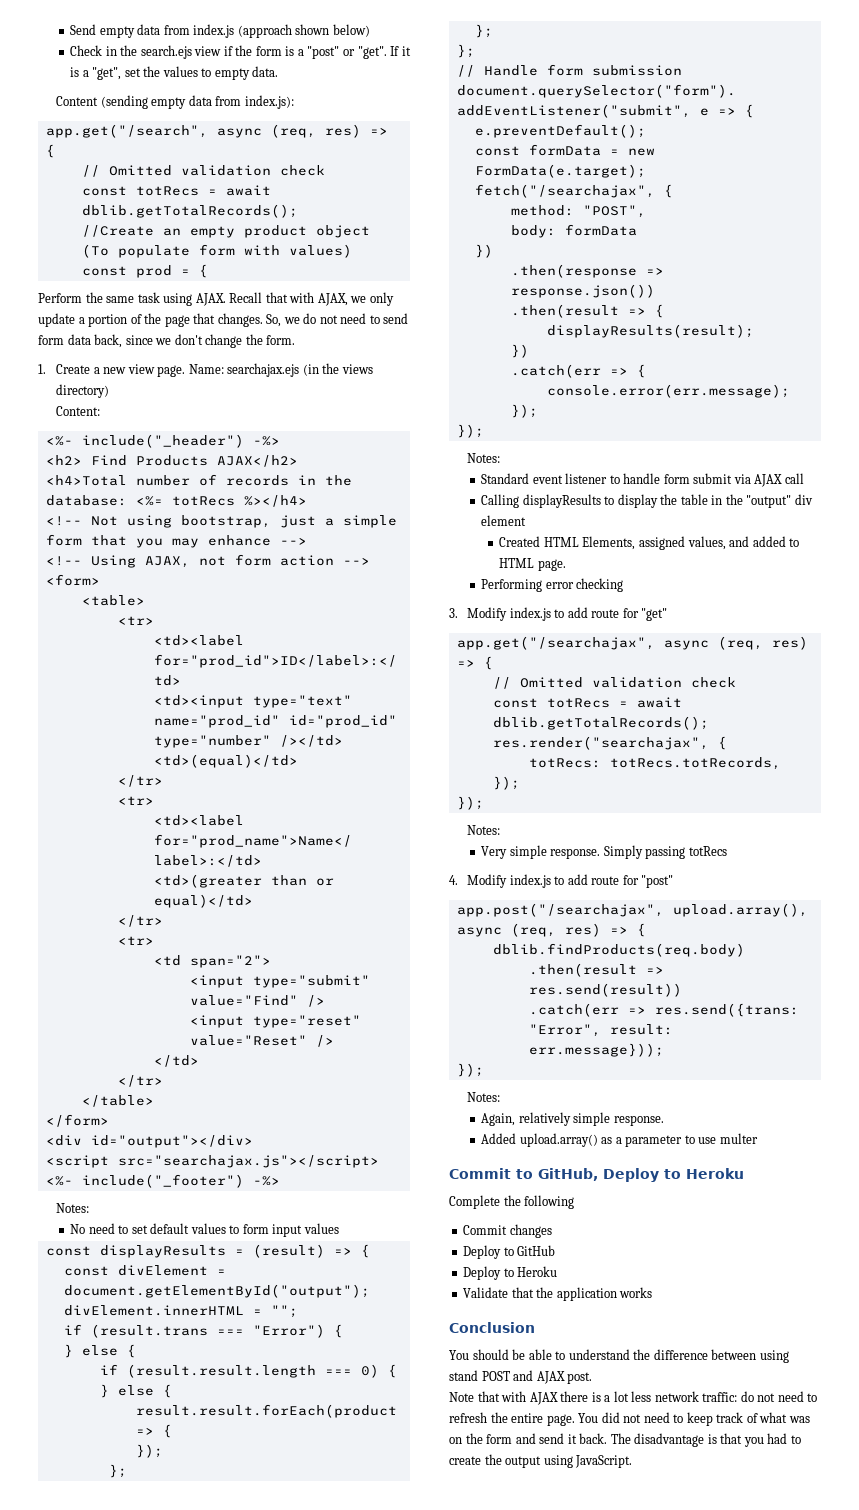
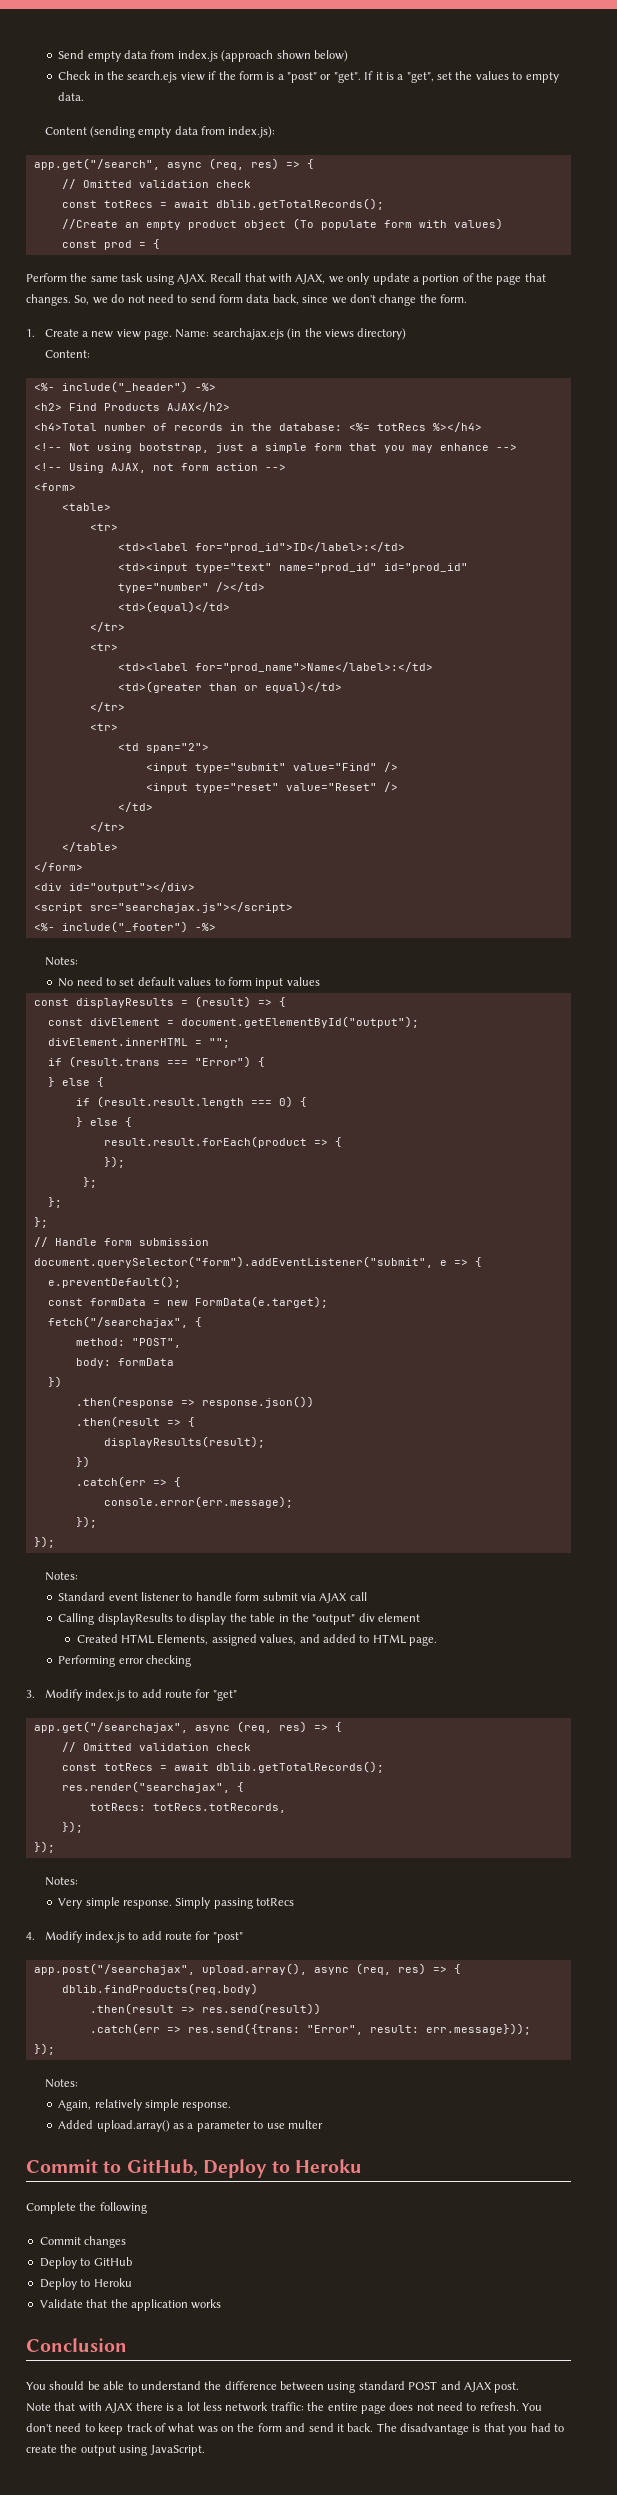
- You should be able to understand the difference between using stand POST and AJAX post.
+ You should be able to understand the difference between using standard POST and AJAX post.
- Note that with AJAX there is a lot less network traffic: do not need to refresh the entire page. You did not need to keep track of what was on the form and send it back.
+ Note that with AJAX there is a lot less network traffic: the entire page does not need to refresh. You don't need to keep track of what was on the form and send it back.

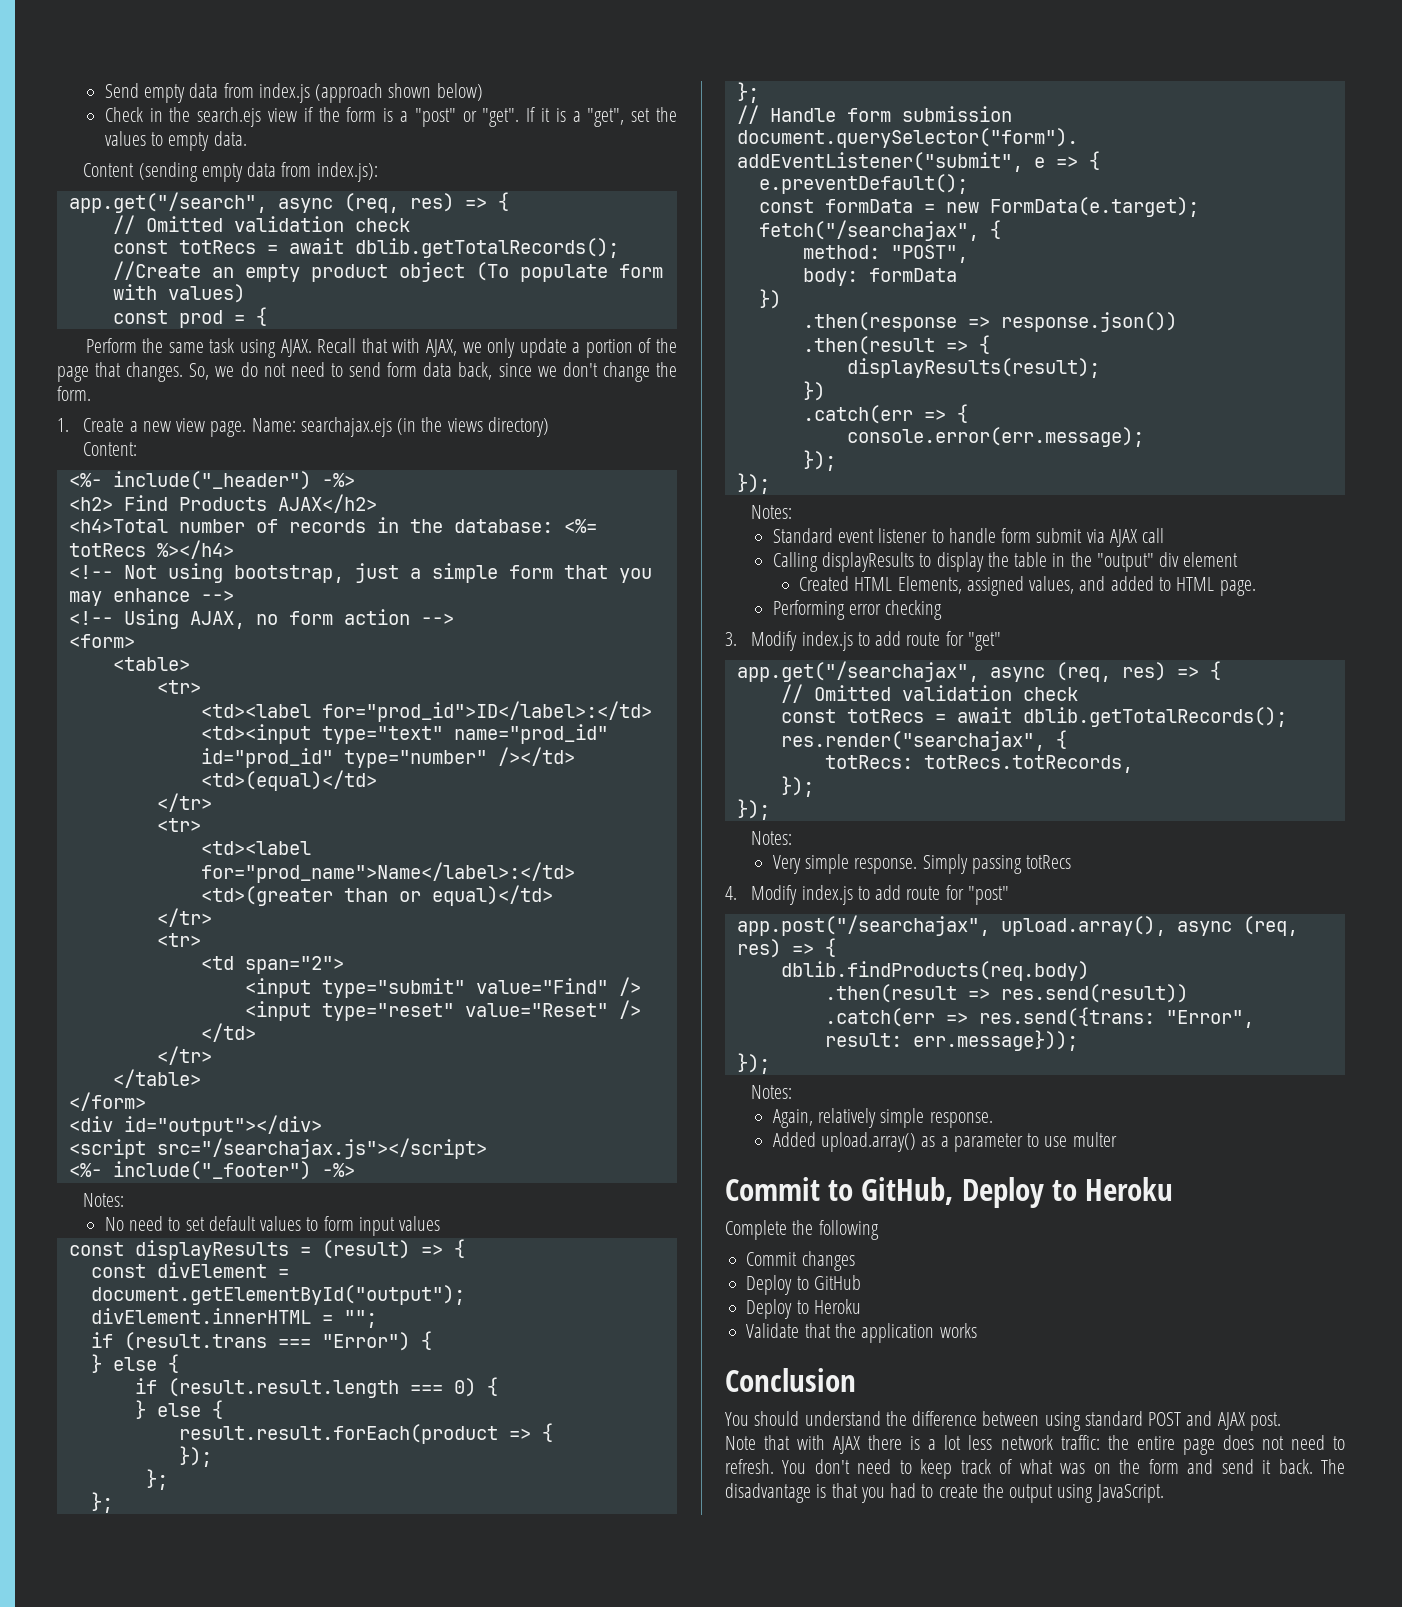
- <!-- Using AJAX, not form action -->
+ <!-- Using AJAX, no form action -->
- <script src="searchajax.js"></script>
+ <script src="/searchajax.js"></script>
- You should be able to understand the difference between using standard POST and AJAX post.
+ You should understand the difference between using standard POST and AJAX post.

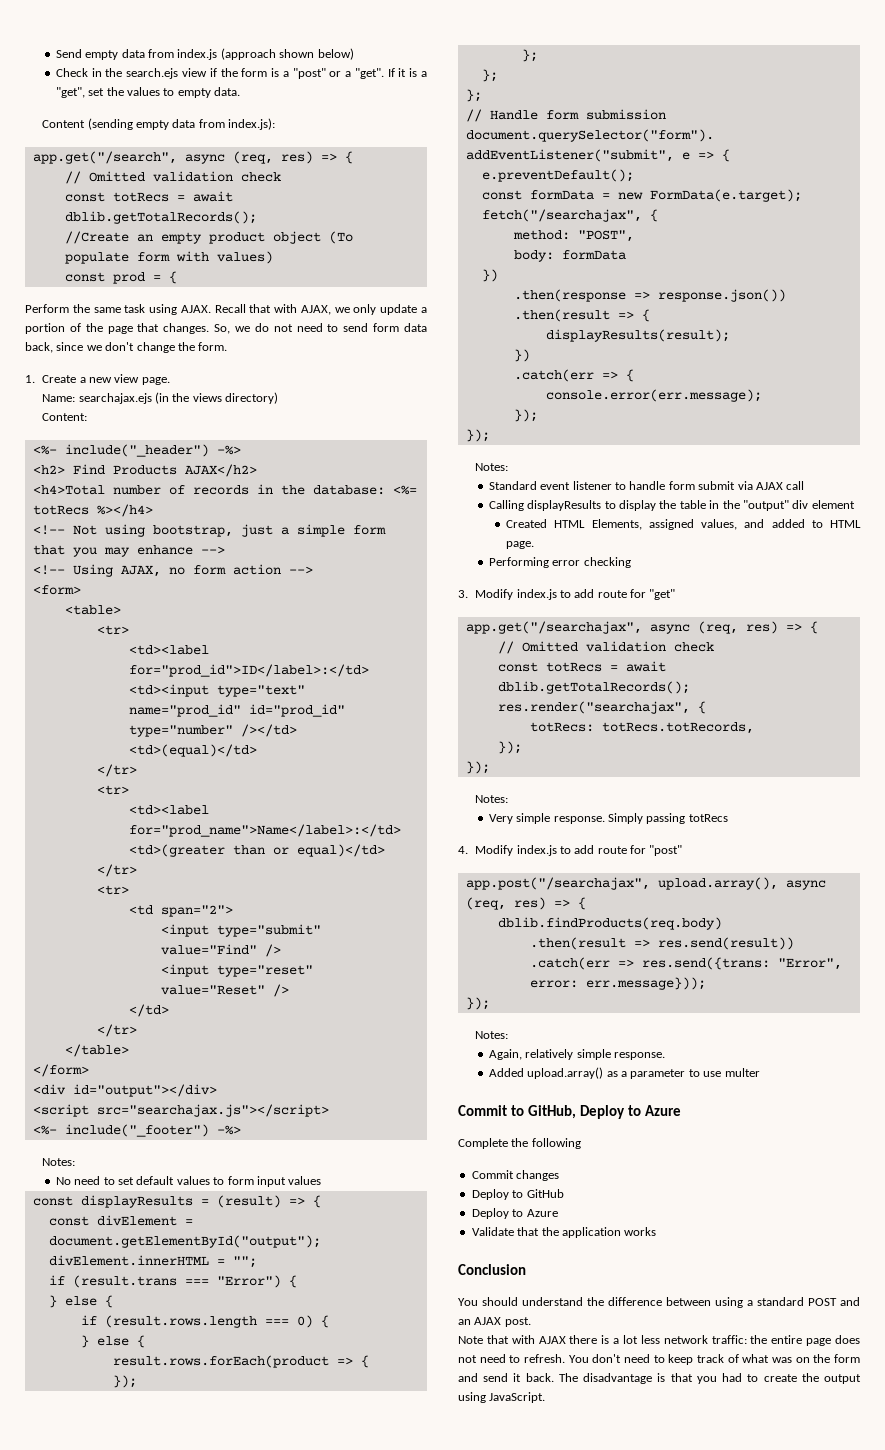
- Check in the search.ejs view if the form is a "post" or "get".
+ Check in the search.ejs view if the form is a "post" or a "get".
- 1. Create a new view page. Name: searchajax.ejs (in the views directory)
+ 1. Create a new view page.
+ Name: searchajax.ejs (in the views directory)
- <script src="/searchajax.js"></script>
+ <script src="searchajax.js"></script>
- if (result.result.length === 0) {
+ if (result.rows.length === 0) {
- result.result.forEach(product => {
+ result.rows.forEach(product => {
- .catch(err => res.send({trans: "Error", result: err.message}));
+ .catch(err => res.send({trans: "Error", error: err.message}));
- Commit to GitHub, Deploy to Heroku
+ Commit to GitHub, Deploy to Azure
  Deploy to GitHub
- Deploy to Heroku
+ Deploy to Azure
- You should understand the difference between using standard POST and AJAX post.
+ You should understand the difference between using a standard POST and an AJAX post.

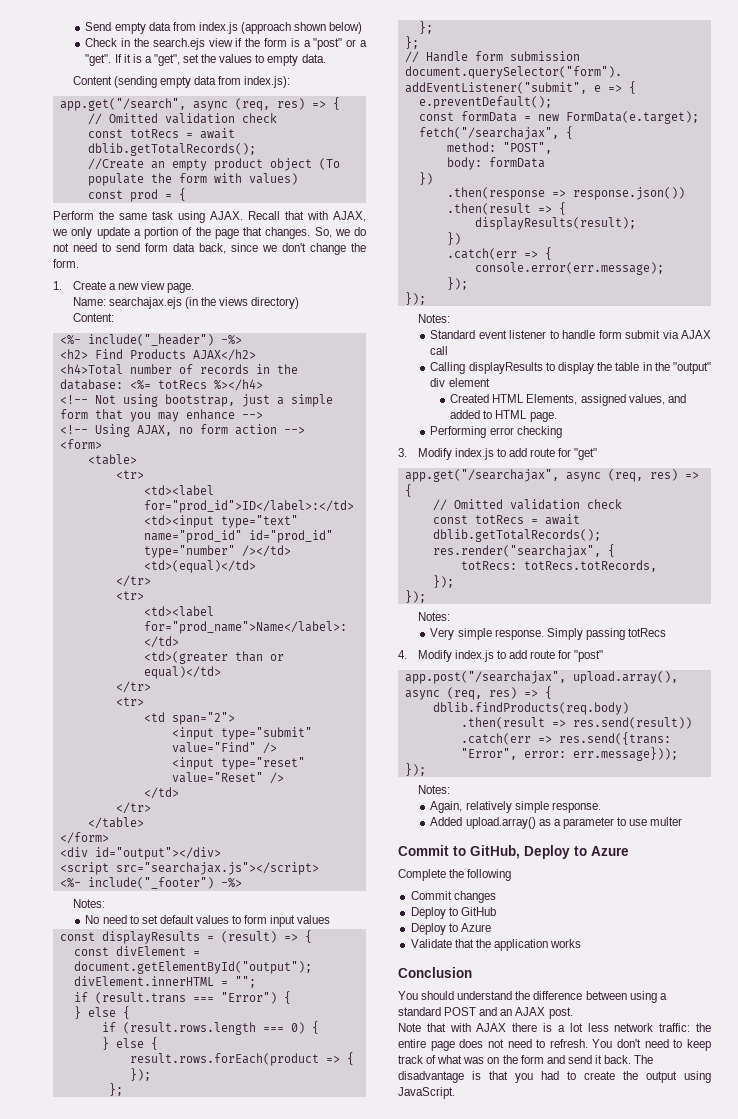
- //Create an empty product object (To populate form with values)
+ //Create an empty product object (To populate the form with values)

